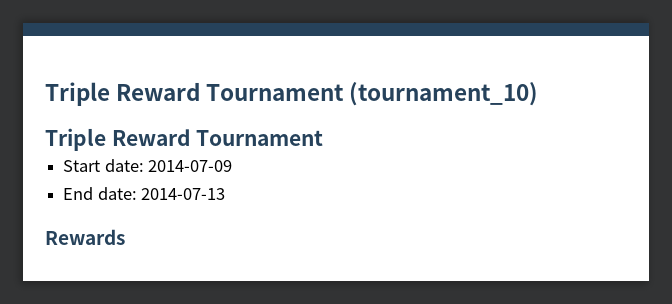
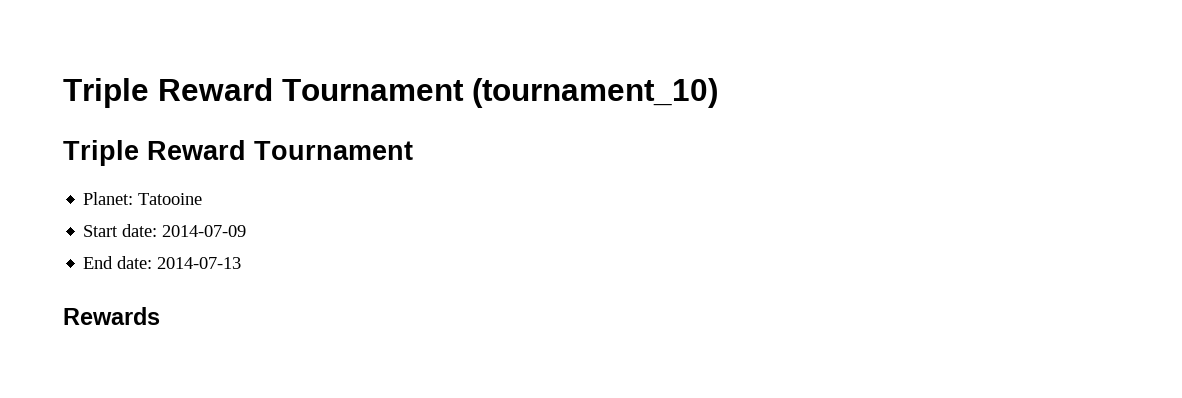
+ Planet: Tatooine

